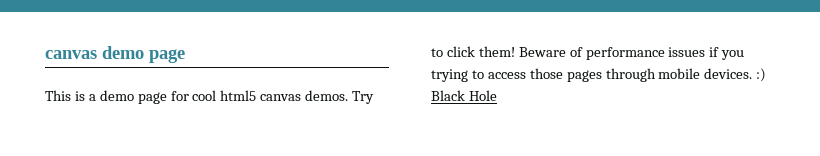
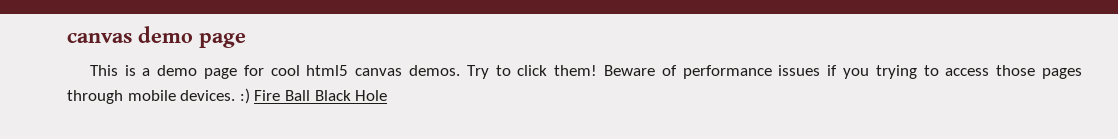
- Beware of performance issues if you trying to access those pages through mobile devices. :) Black Hole
+ Beware of performance issues if you trying to access those pages through mobile devices. :) Fire Ball Black Hole

